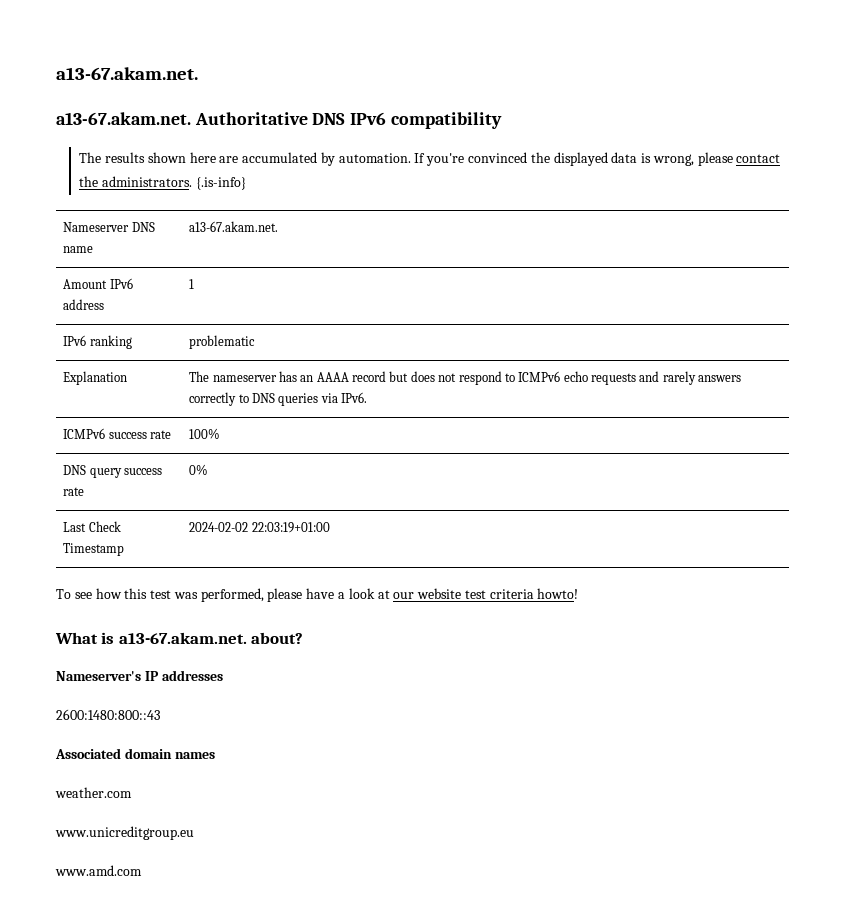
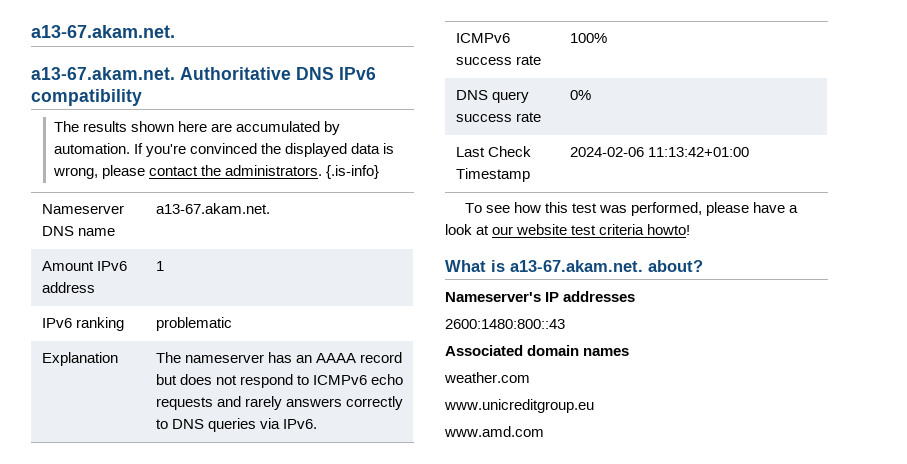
- Last Check Timestamp | 2024-02-02 22:03:19+01:00
+ Last Check Timestamp | 2024-02-06 11:13:42+01:00

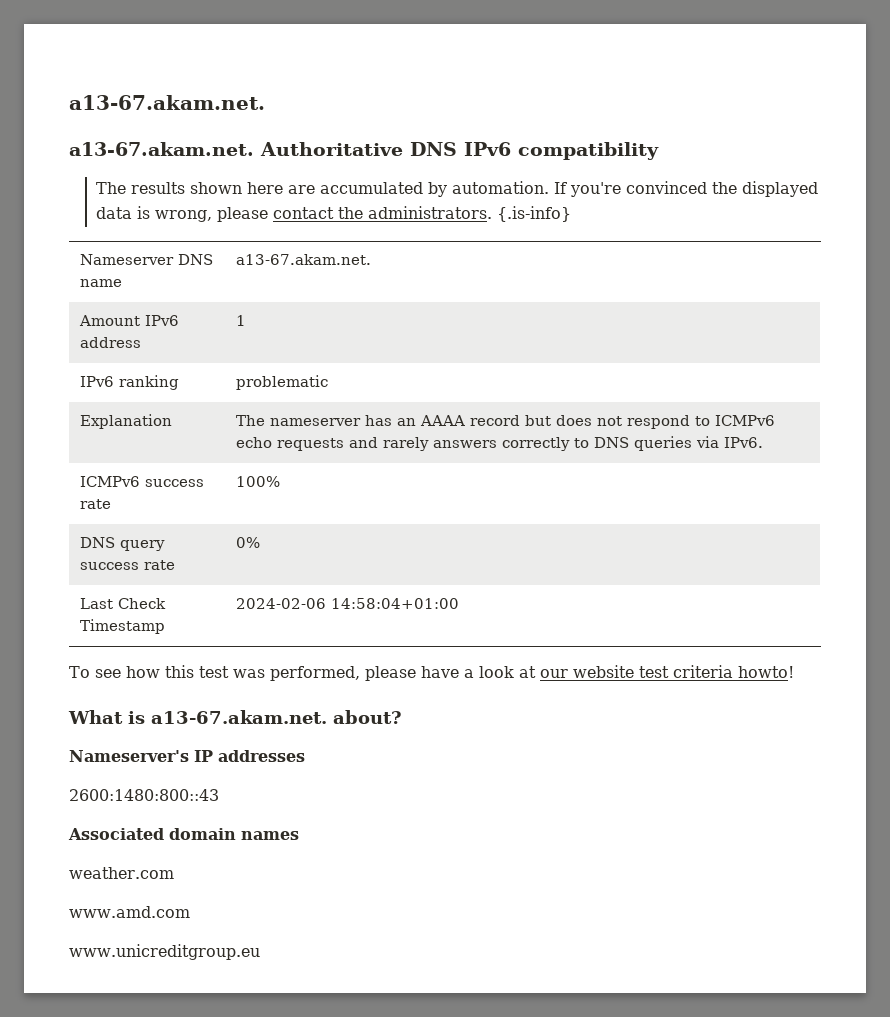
- Last Check Timestamp | 2024-02-06 11:13:42+01:00
+ Last Check Timestamp | 2024-02-06 14:58:04+01:00
+ www.amd.com
- www.amd.com

